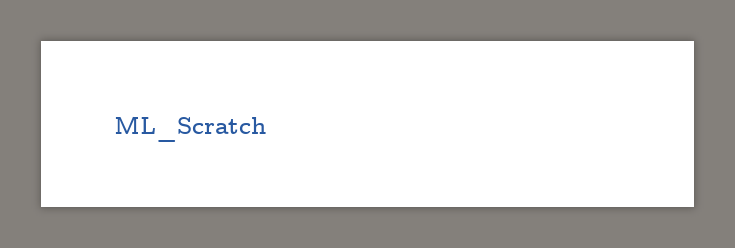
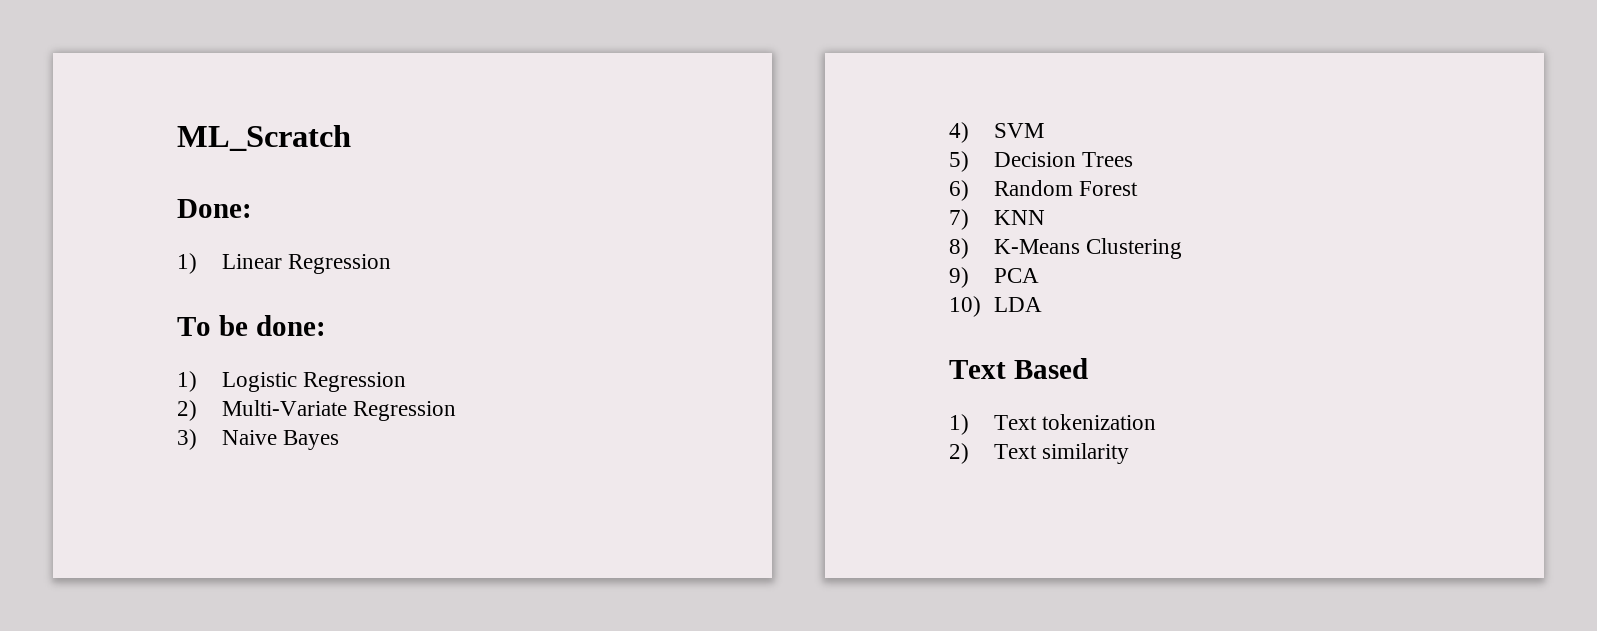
+ Done:
+ 1) Linear Regression
+ To be done:
+ 1) Logistic Regression
+ 2) Multi-Variate Regression
+ 3) Naive Bayes
+ 4) SVM
+ 5) Decision Trees
+ 6) Random Forest
+ 7) KNN
+ 8) K-Means Clustering
+ 9) PCA
+ 10) LDA
+ Text Based
+ 1) Text tokenization
+ 2) Text similarity

